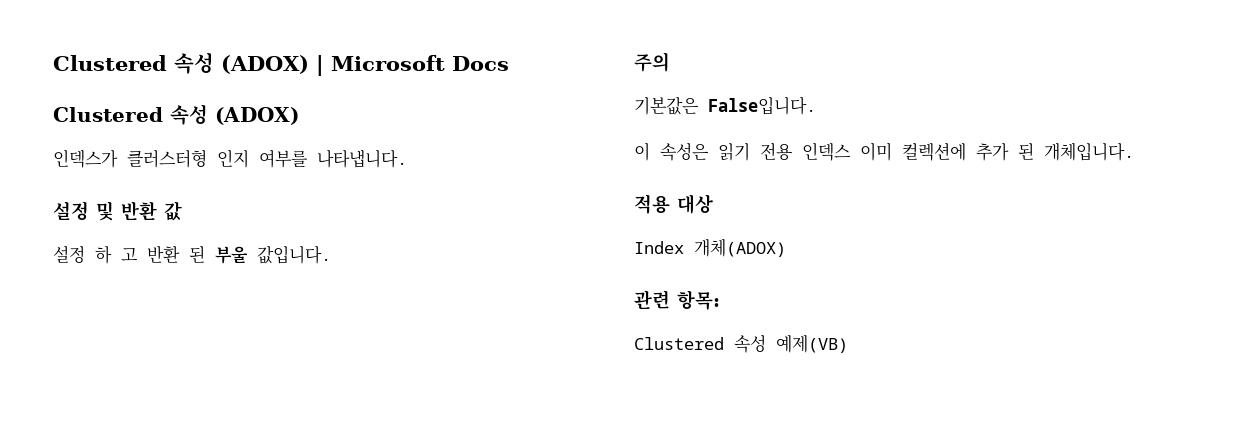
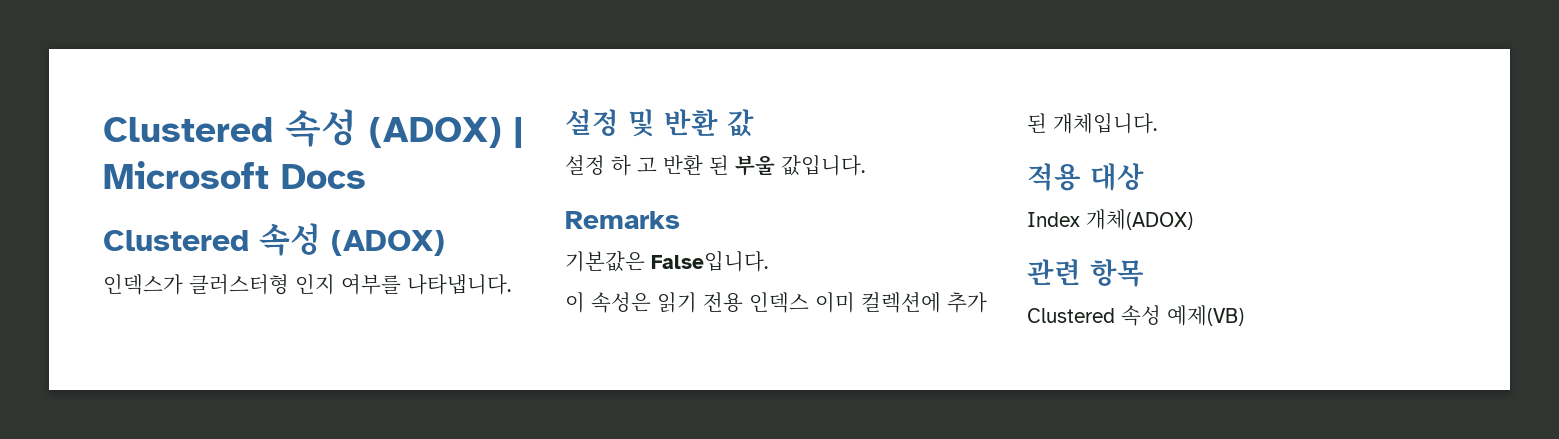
- 주의
+ Remarks
- 관련 항목:
+ 관련 항목

